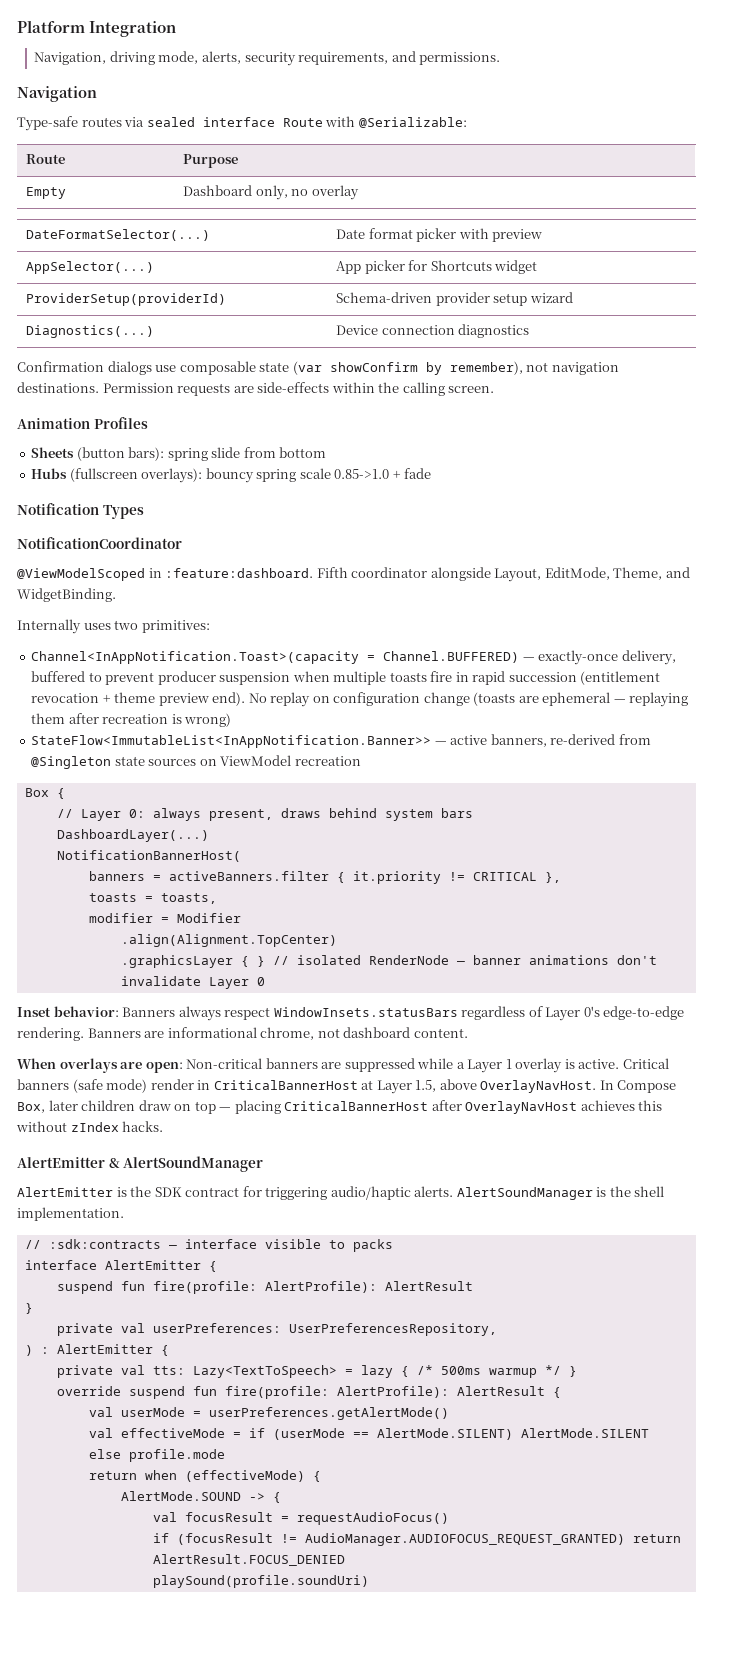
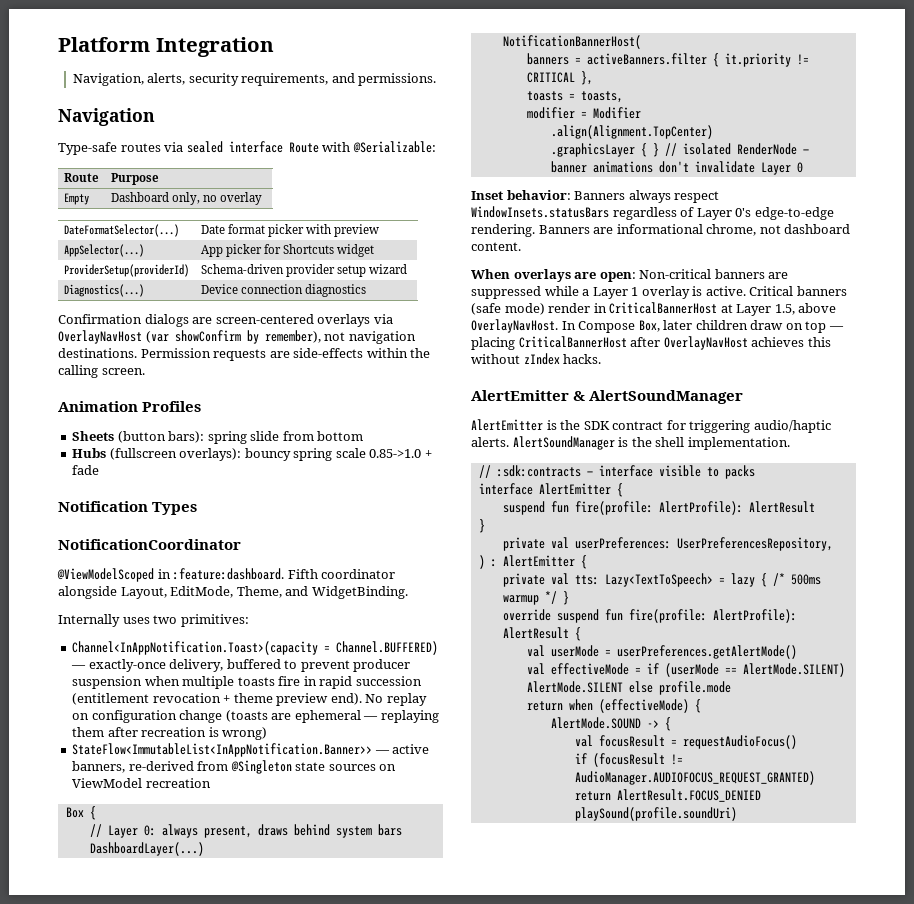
- Navigation, driving mode, alerts, security requirements, and permissions.
+ Navigation, alerts, security requirements, and permissions.
- Confirmation dialogs use composable state (var showConfirm by remember), not navigation destinations.
+ Confirmation dialogs are screen-centered overlays via OverlayNavHost (var showConfirm by remember), not navigation destinations.

